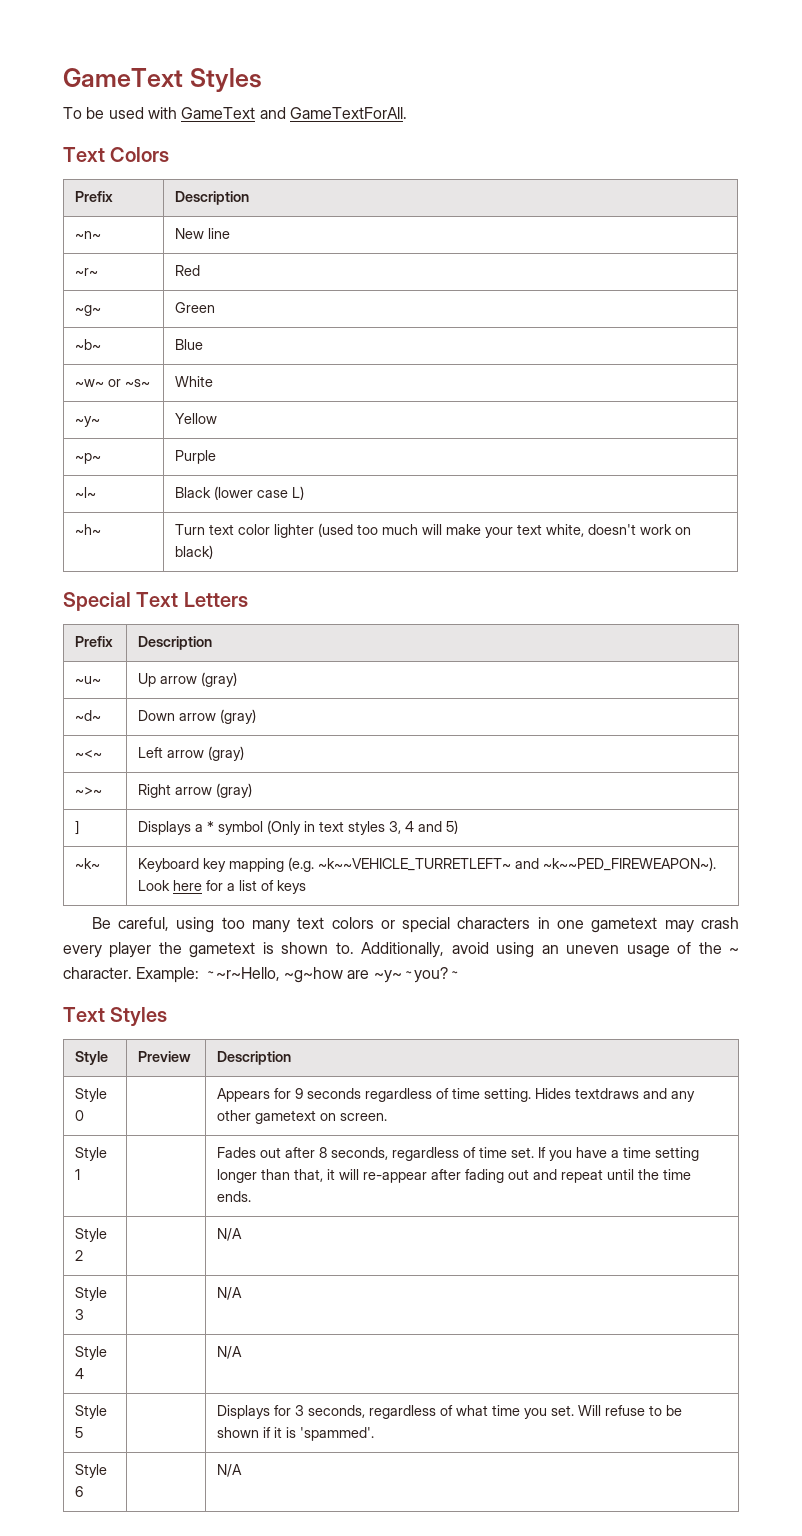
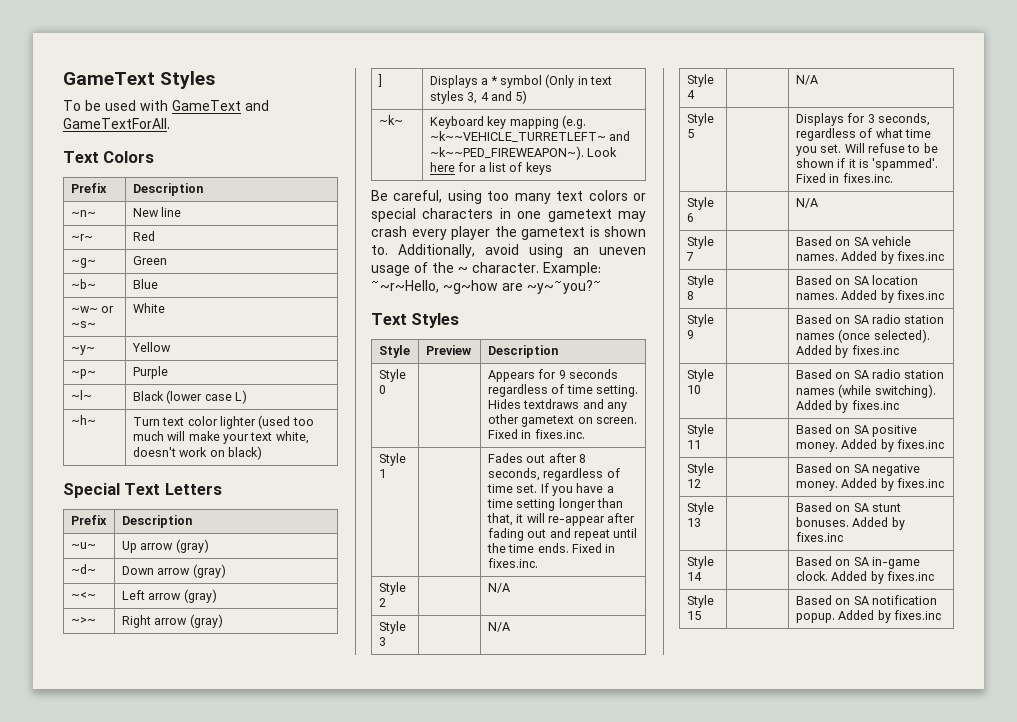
- Style 0 | | Appears for 9 seconds regardless of time setting. Hides textdraws and any other gametext on screen.
+ Style 0 | | Appears for 9 seconds regardless of time setting. Hides textdraws and any other gametext on screen. Fixed in fixes.inc.
- Style 1 | | Fades out after 8 seconds, regardless of time set. If you have a time setting longer than that, it will re-appear after fading out and repeat until the time ends.
+ Style 1 | | Fades out after 8 seconds, regardless of time set. If you have a time setting longer than that, it will re-appear after fading out and repeat until the time ends. Fixed in fixes.inc.
- Style 5 | | Displays for 3 seconds, regardless of what time you set. Will refuse to be shown if it is 'spammed'.
+ Style 5 | | Displays for 3 seconds, regardless of what time you set. Will refuse to be shown if it is 'spammed'. Fixed in fixes.inc.
+ Style 7 | | Based on SA vehicle names. Added by fixes.inc
+ Style 8 | | Based on SA location names. Added by fixes.inc
+ Style 9 | | Based on SA radio station names (once selected). Added by fixes.inc
+ Style 10 | | Based on SA radio station names (while switching). Added by fixes.inc
+ Style 11 | | Based on SA positive money. Added by fixes.inc
+ Style 12 | | Based on SA negative money. Added by fixes.inc
+ Style 13 | | Based on SA stunt bonuses. Added by fixes.inc
+ Style 14 | | Based on SA in-game clock. Added by fixes.inc
+ Style 15 | | Based on SA notification popup. Added by fixes.inc

